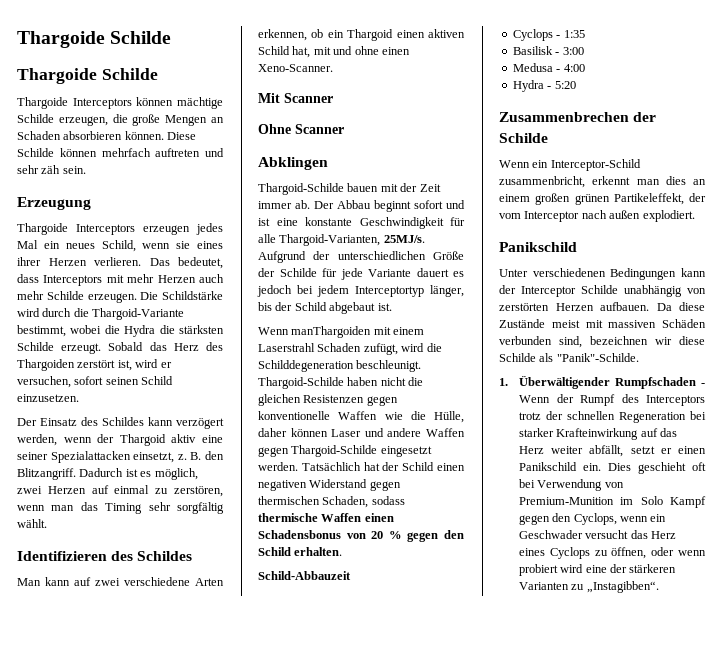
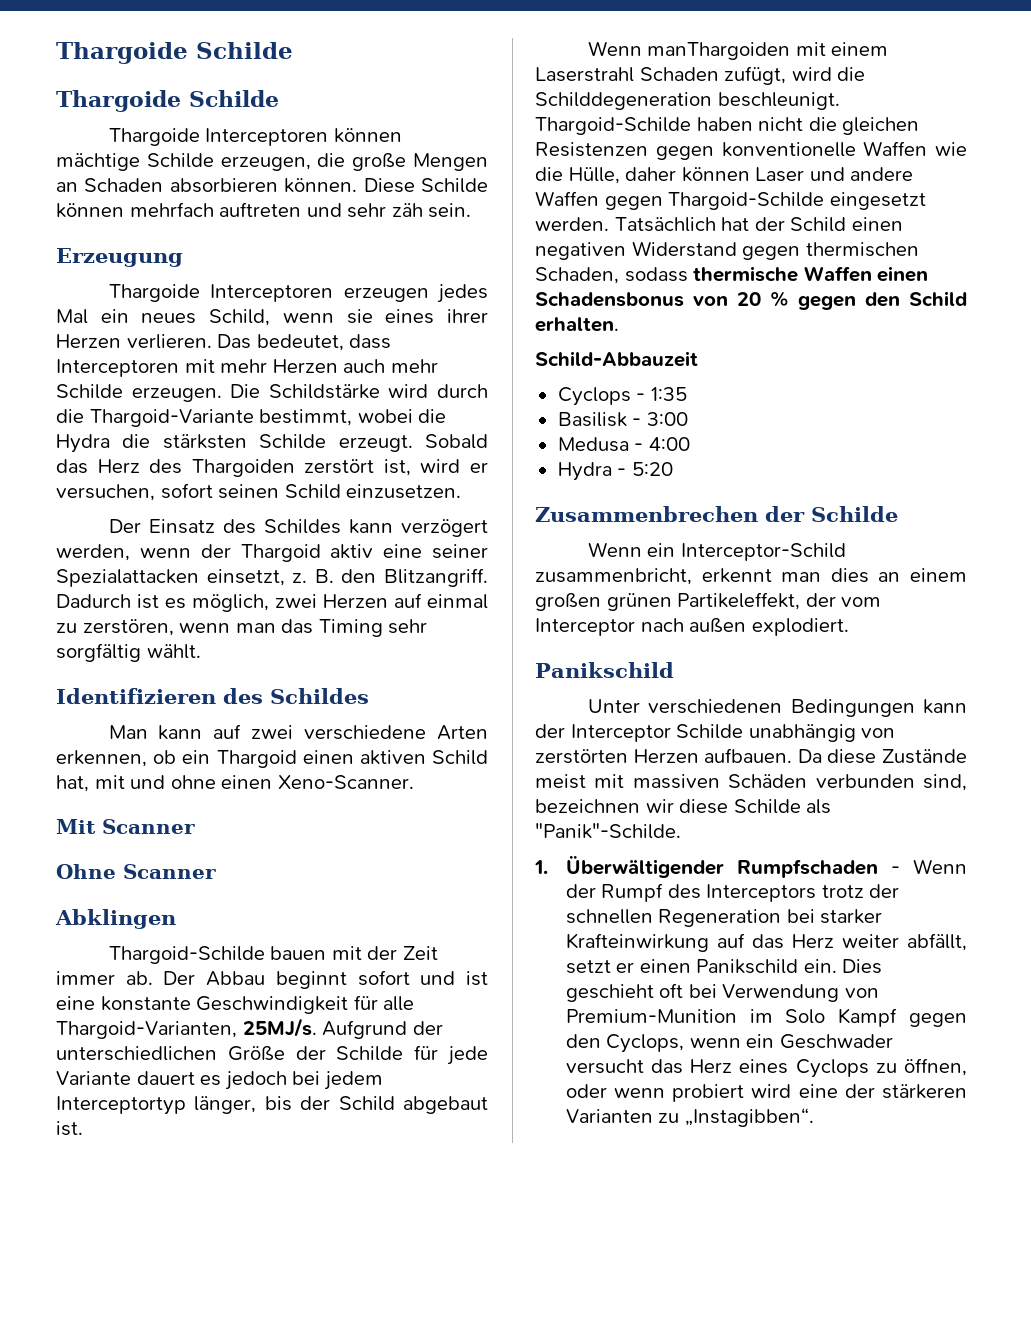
- Thargoide Interceptors können mächtige Schilde erzeugen, die große Mengen an Schaden absorbieren können.
+ Thargoide Interceptoren können mächtige Schilde erzeugen, die große Mengen an Schaden absorbieren können.
- Thargoide Interceptors erzeugen jedes Mal ein neues Schild, wenn sie eines ihrer Herzen verlieren.
+ Thargoide Interceptoren erzeugen jedes Mal ein neues Schild, wenn sie eines ihrer Herzen verlieren.
- Das bedeutet, dass Interceptors mit mehr Herzen auch mehr Schilde erzeugen.
+ Das bedeutet, dass Interceptoren mit mehr Herzen auch mehr Schilde erzeugen.

